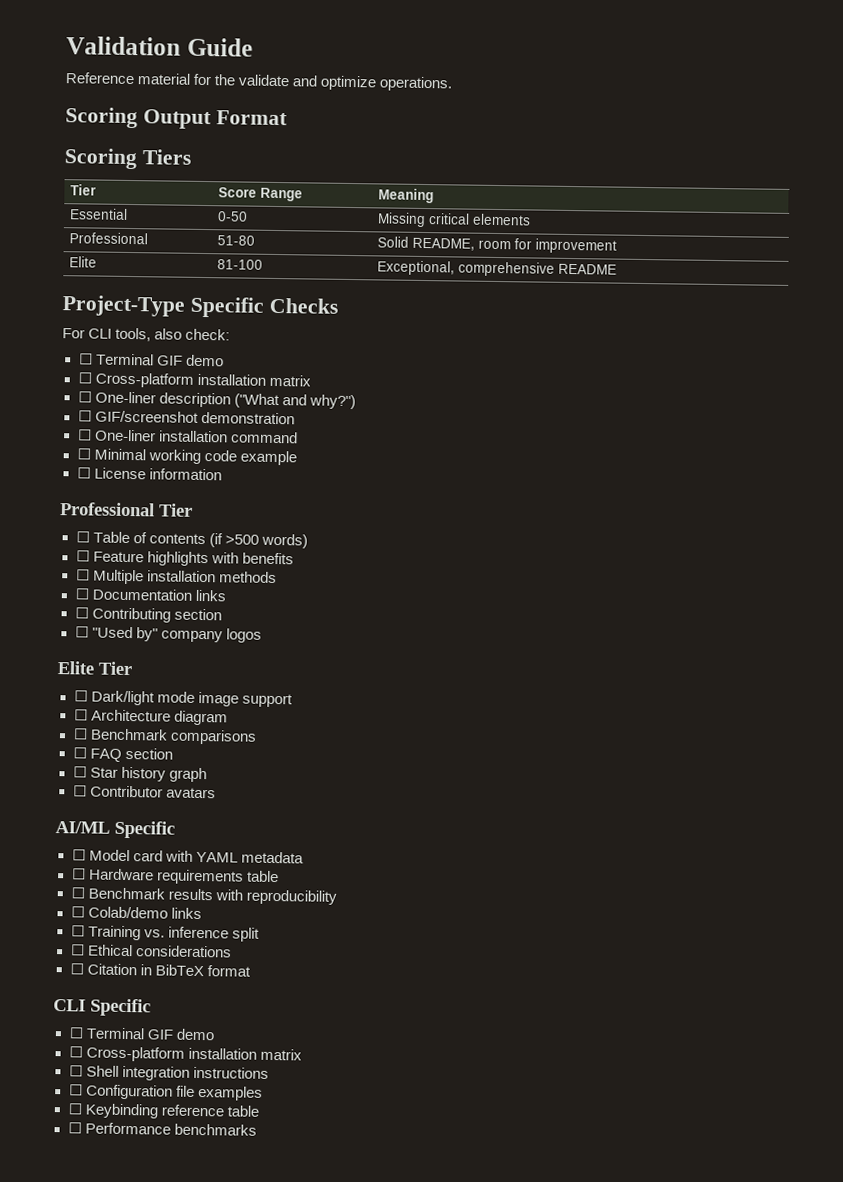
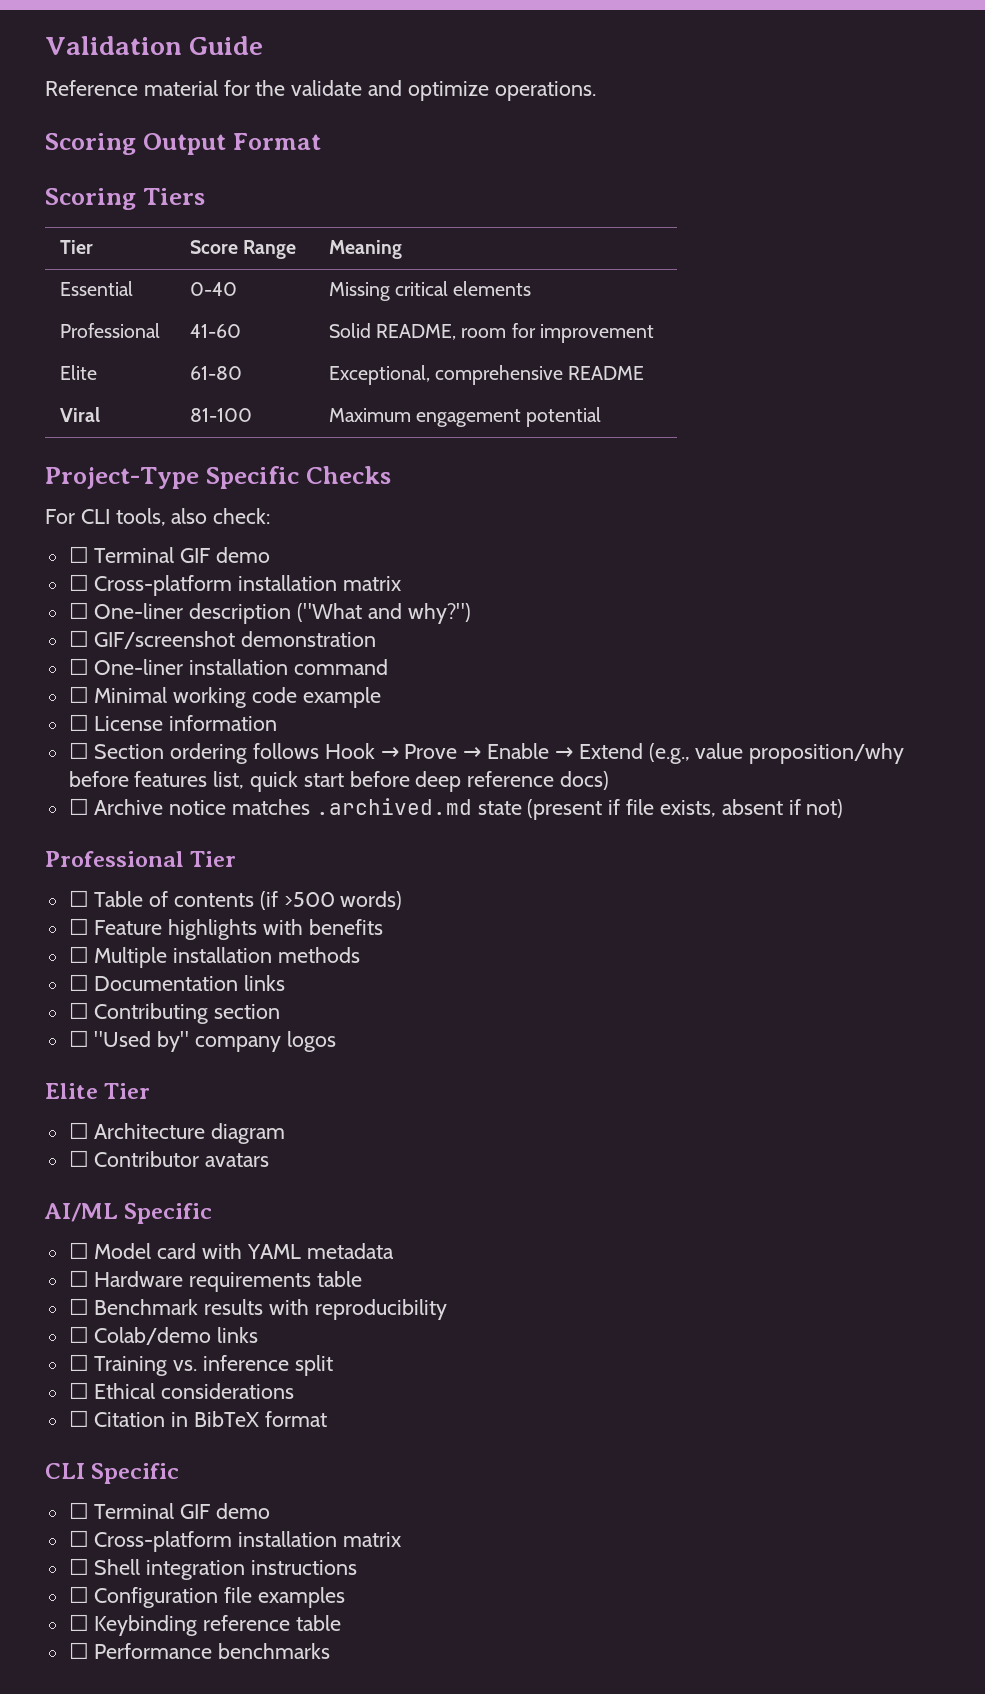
- Essential | 0-50 | Missing critical elements
+ Essential | 0-40 | Missing critical elements
- Professional | 51-80 | Solid README, room for improvement
+ Professional | 41-60 | Solid README, room for improvement
- Elite | 81-100 | Exceptional, comprehensive README
+ Elite | 61-80 | Exceptional, comprehensive README
+ Viral | 81-100 | Maximum engagement potential
+ ☐ Section ordering follows Hook → Prove → Enable → Extend (e.g., value proposition/why before features list, quick start before deep reference docs)
+ ☐ Archive notice matches .archived.md state (present if file exists, absent if not)
- ☐ Dark/light mode image support
  ☐ Architecture diagram
- ☐ Benchmark comparisons
- ☐ FAQ section
- ☐ Star history graph

